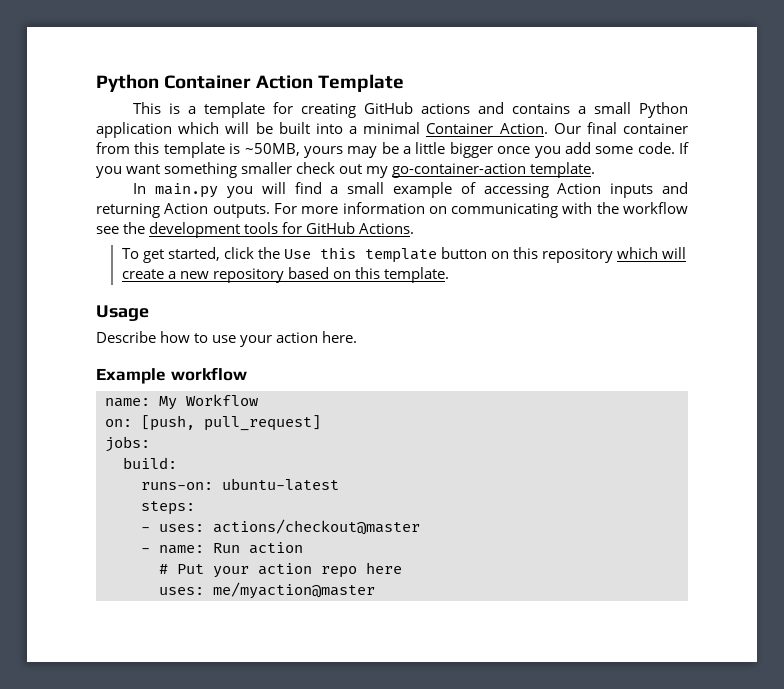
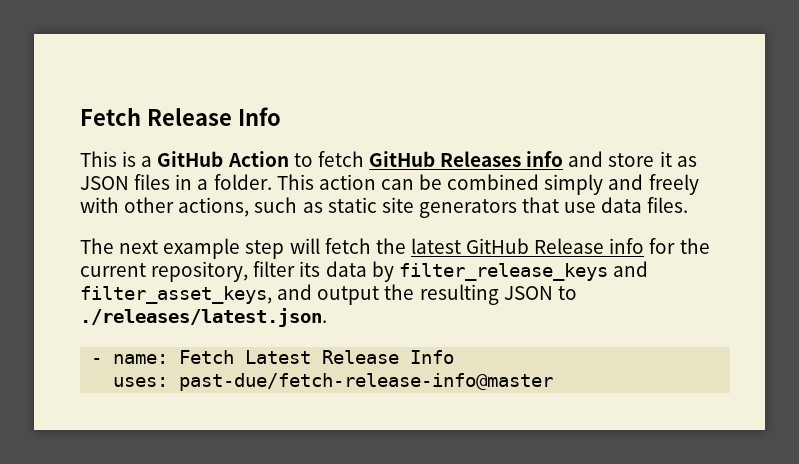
- Python Container Action Template
+ Fetch Release Info
- This is a template for creating GitHub actions and contains a small Python application which will be built into a minimal Container Action. Our final container from this template is ~50MB, yours may be a little bigger once you add some code. If you want something smaller check out my go-container-action template.
- In main.py you will find a small example of accessing Action inputs and returning Action outputs. For more information on communicating with the workflow see the development tools for GitHub Actions.
- To get started, click the Use this template button on this repository which will create a new repository based on this template.
- Usage
- Describe how to use your action here.
- Example workflow
- name: My Workflow
- on: [push, pull_request]
- jobs:
- build:
- runs-on: ubuntu-latest
- steps:
- - uses: actions/checkout@master
- - name: Run action
- # Put your action repo here
- uses: me/myaction@master
+ This is a GitHub Action to fetch GitHub Releases info and store it as JSON files in a folder. This action can be combined simply and freely with other actions, such as static site generators that use data files.
+ The next example step will fetch the latest GitHub Release info for the current repository, filter its data by filter_release_keys and filter_asset_keys, and output the resulting JSON to ./releases/latest.json.
+ - name: Fetch Latest Release Info
+ uses: past-due/fetch-release-info@master

